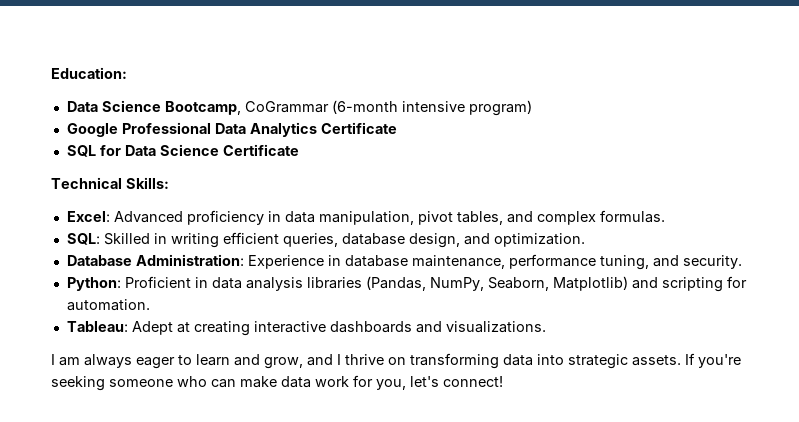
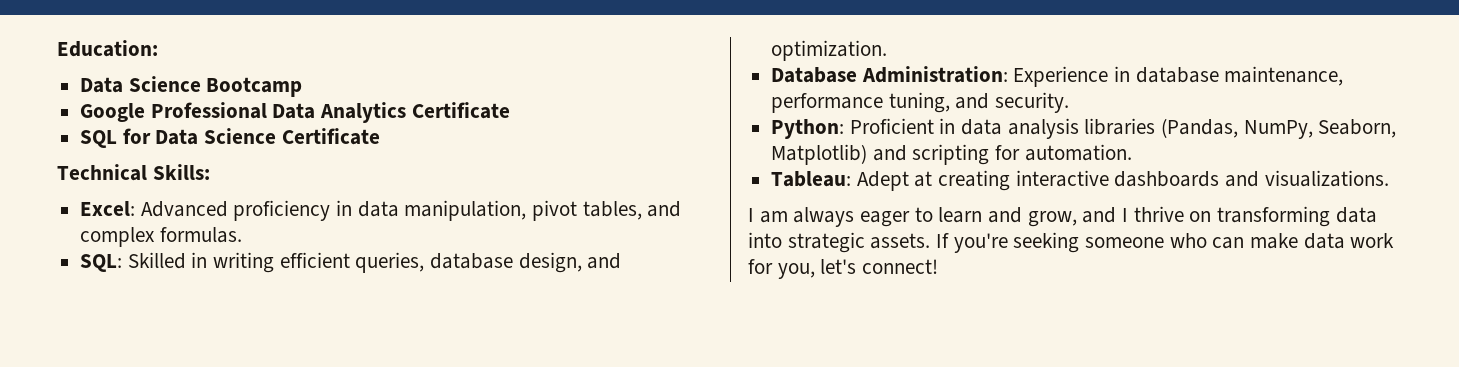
- Data Science Bootcamp, CoGrammar (6-month intensive program)
+ Data Science Bootcamp

